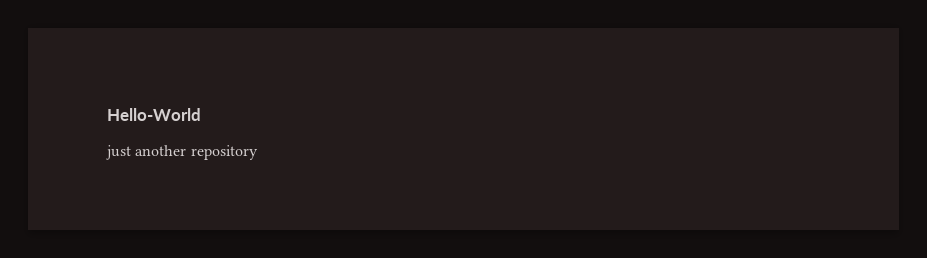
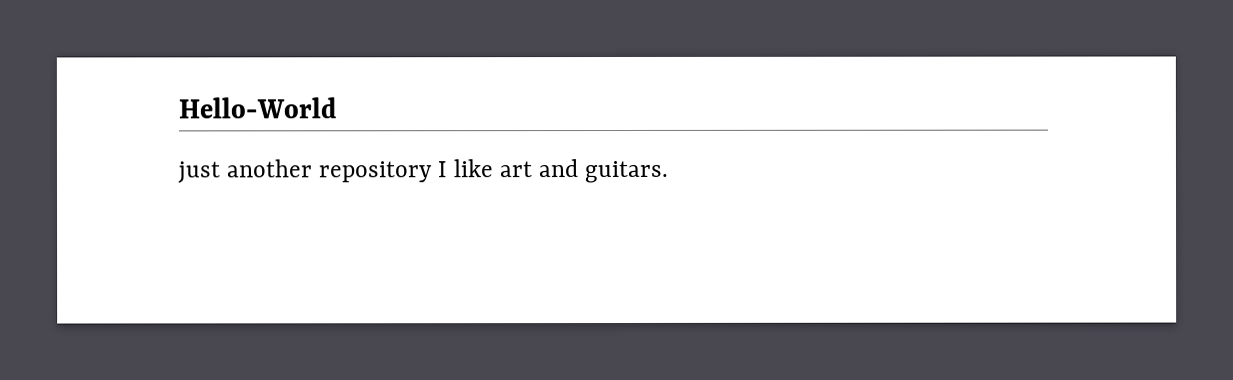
- just another repository
+ just another repository I like art and guitars.

